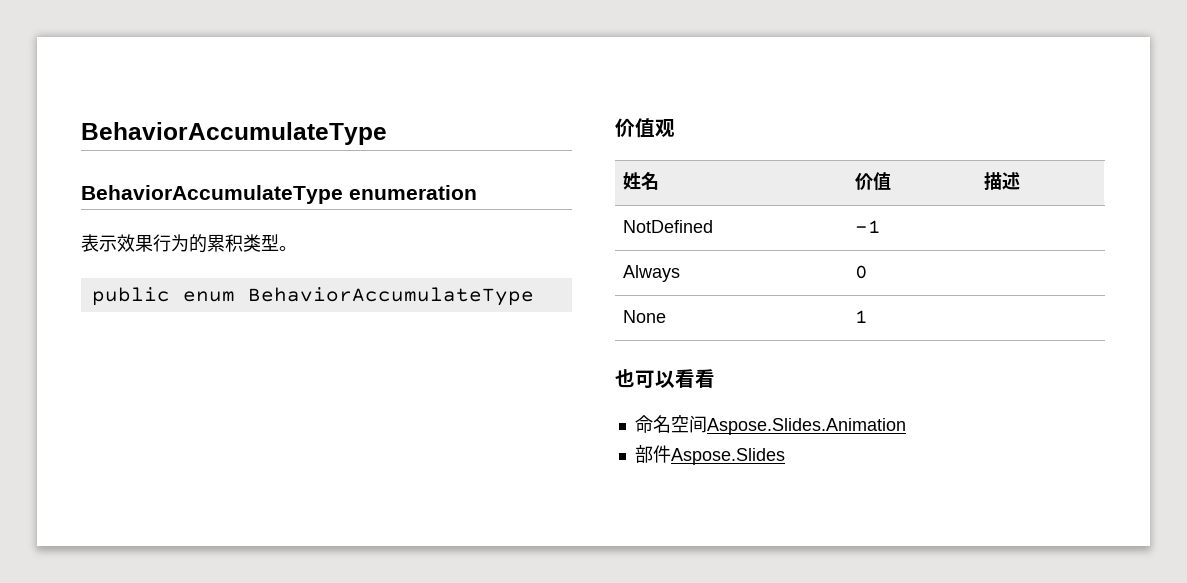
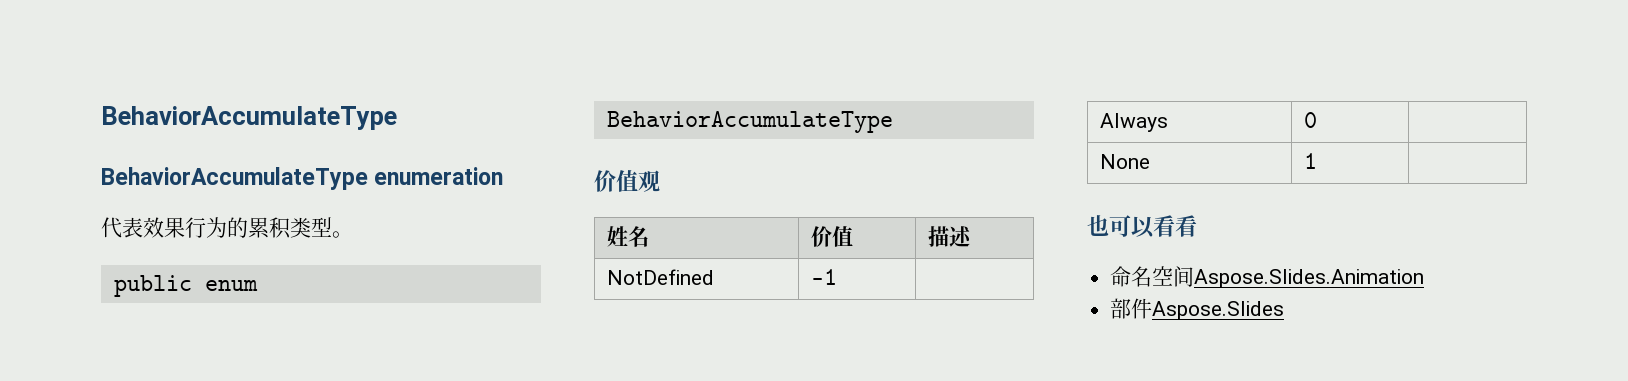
- 表示效果行为的累积类型。
+ 代表效果行为的累积类型。

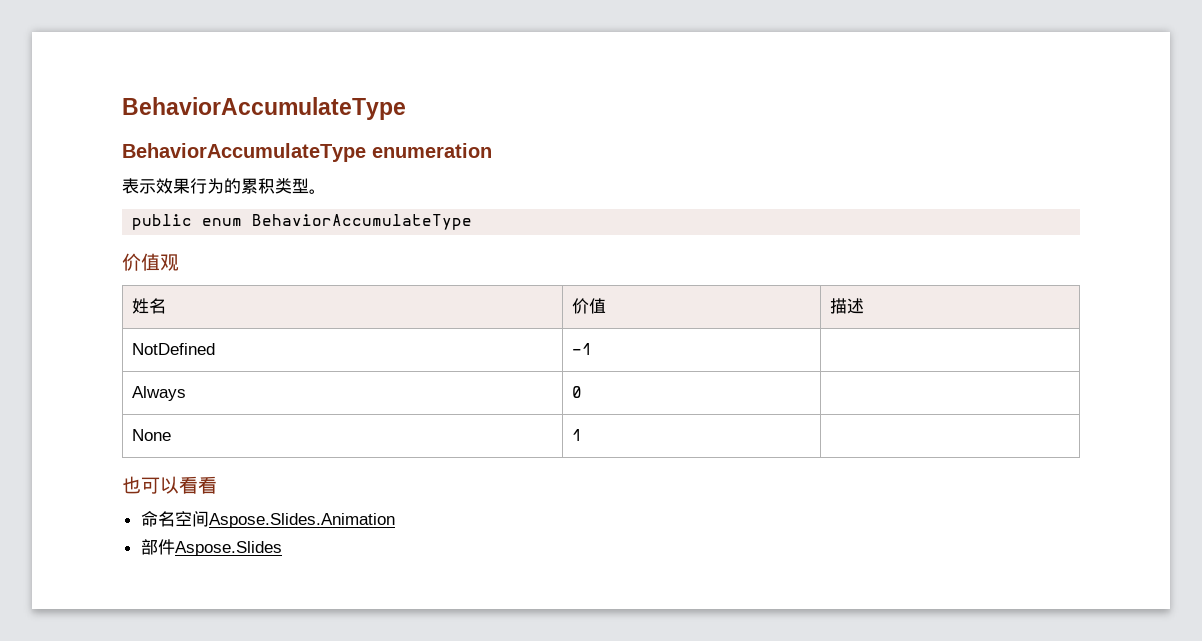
- 代表效果行为的累积类型。
+ 表示效果行为的累积类型。

